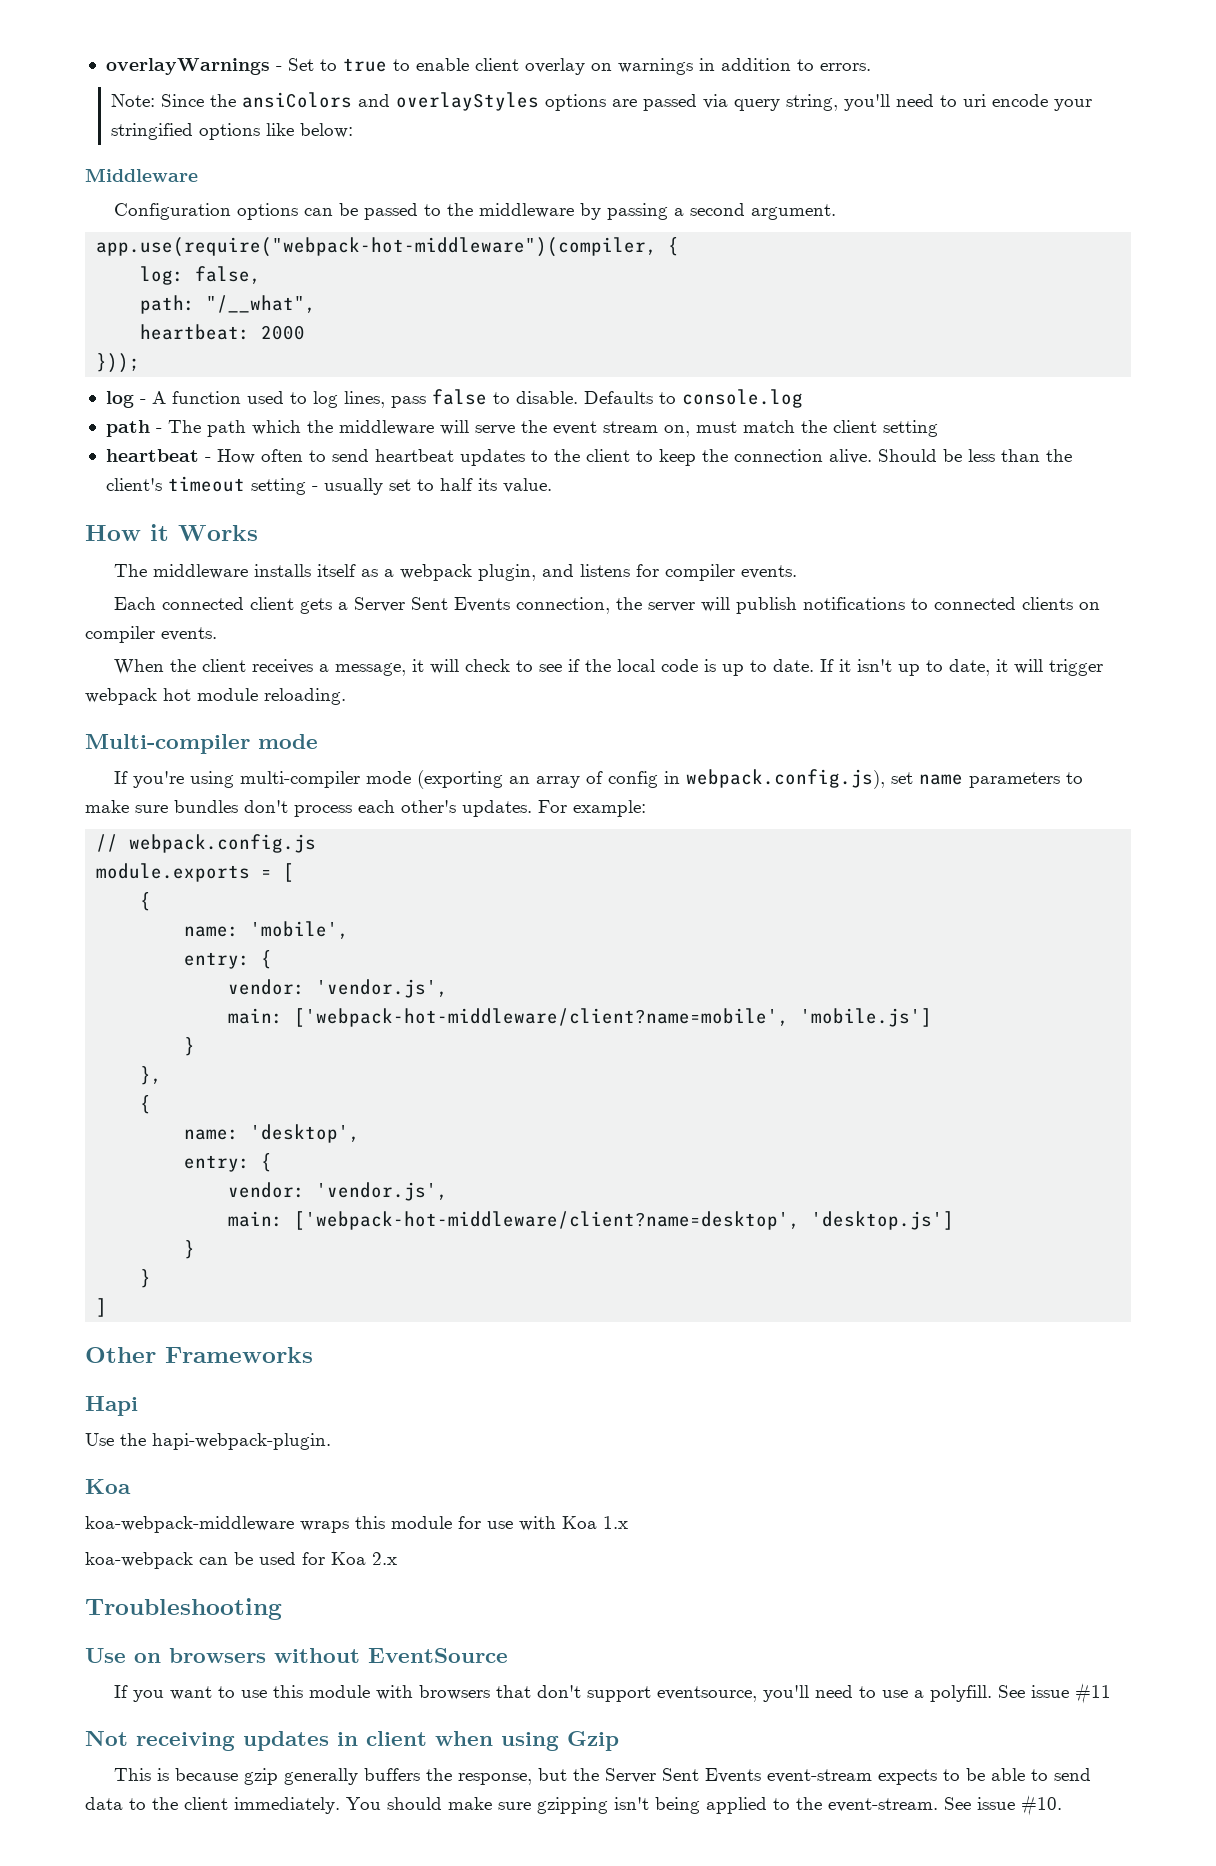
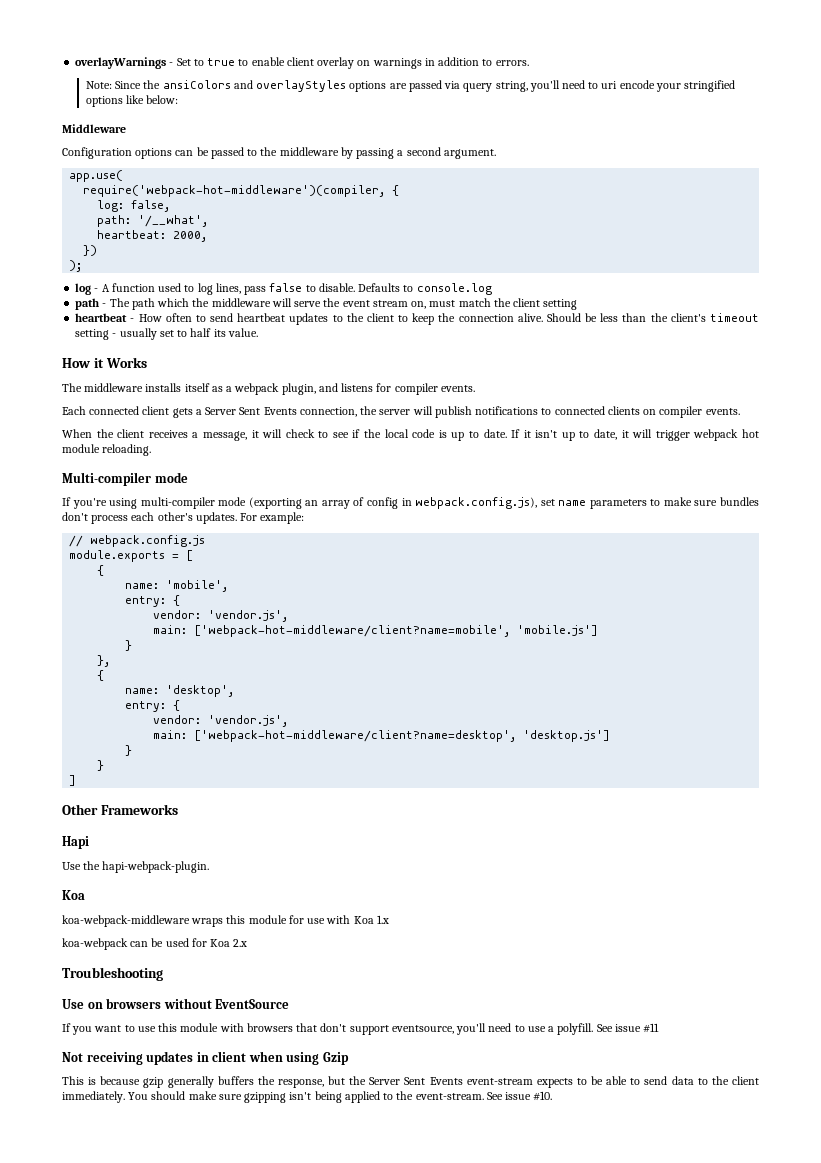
- app.use(require("webpack-hot-middleware")(compiler, {
+ app.use(
+ require('webpack-hot-middleware')(compiler, {
- path: "/__what",
+ path: '/__what',
- heartbeat: 2000
- }));
+ heartbeat: 2000,
+ })
+ );

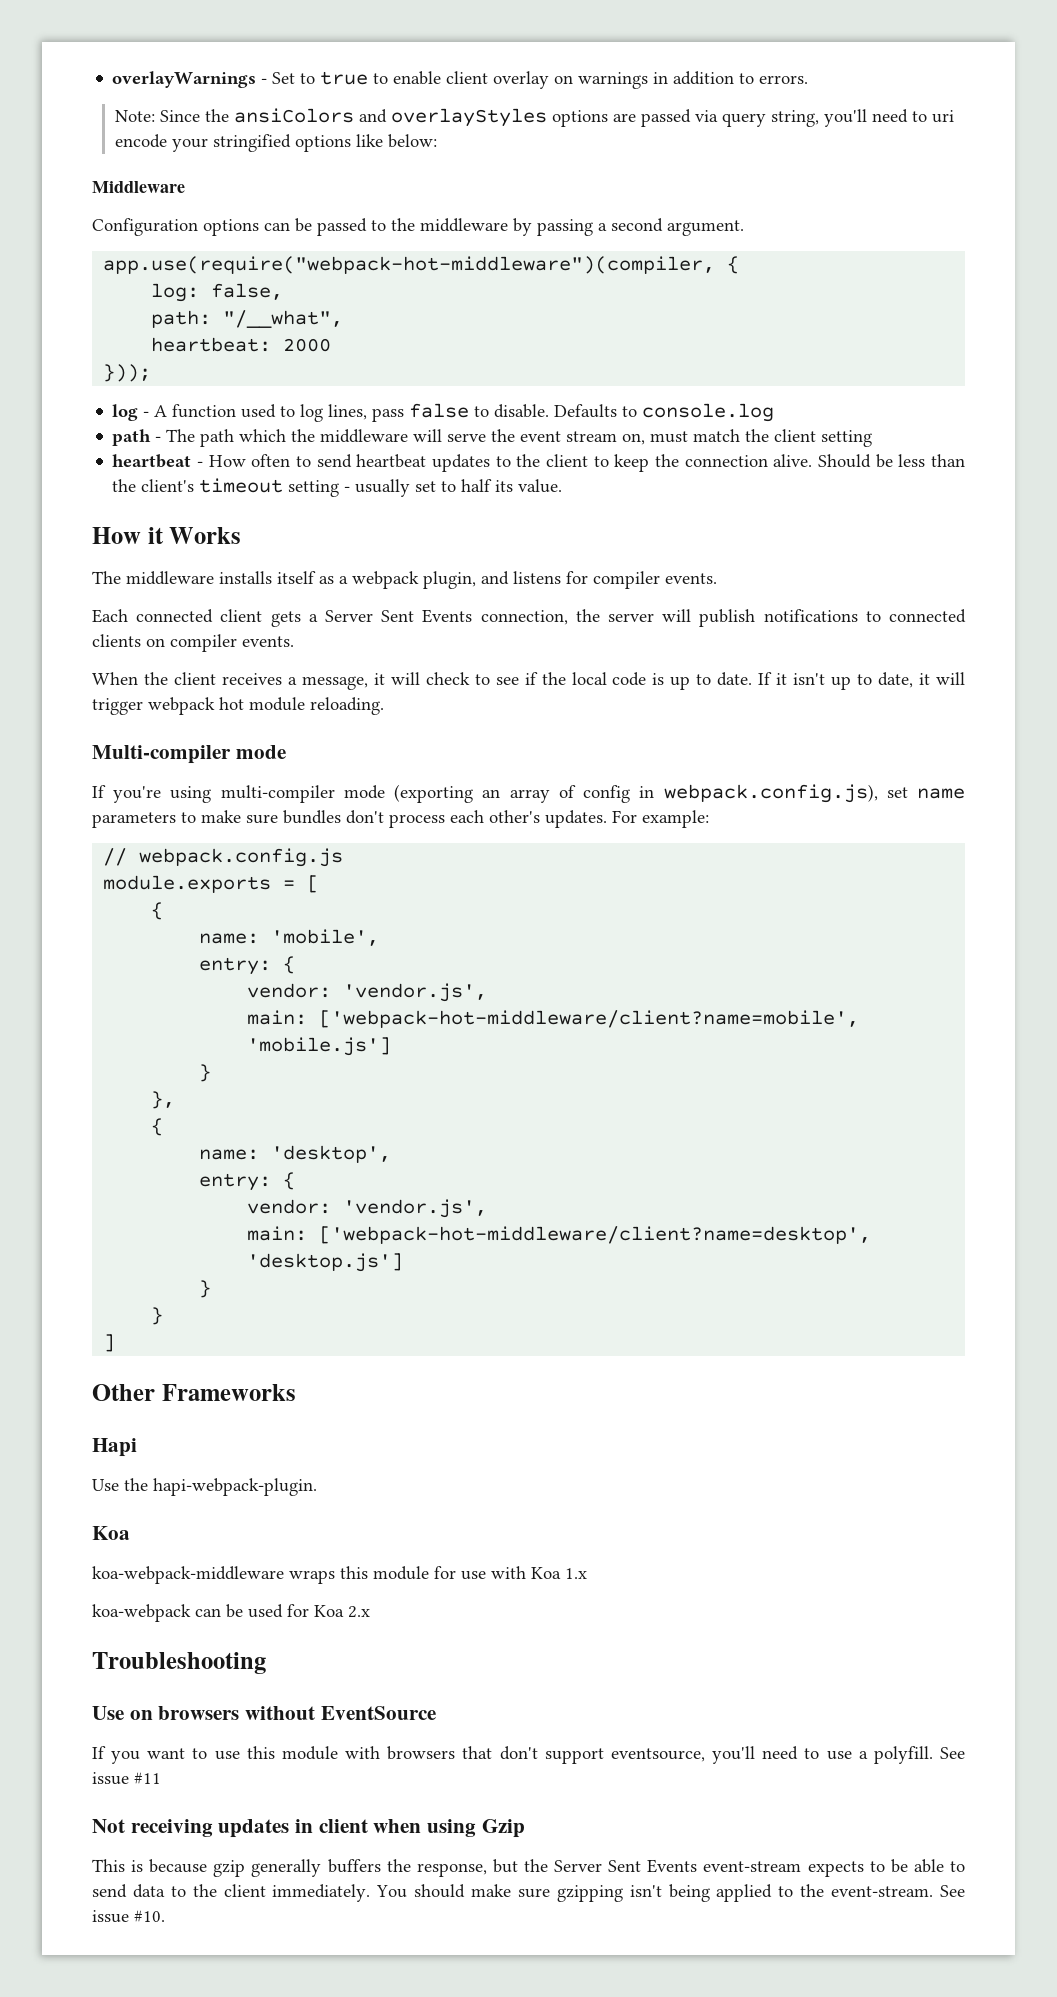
- app.use(
- require('webpack-hot-middleware')(compiler, {
+ app.use(require("webpack-hot-middleware")(compiler, {
- path: '/__what',
+ path: "/__what",
- heartbeat: 2000,
- })
- );
+ heartbeat: 2000
+ }));

